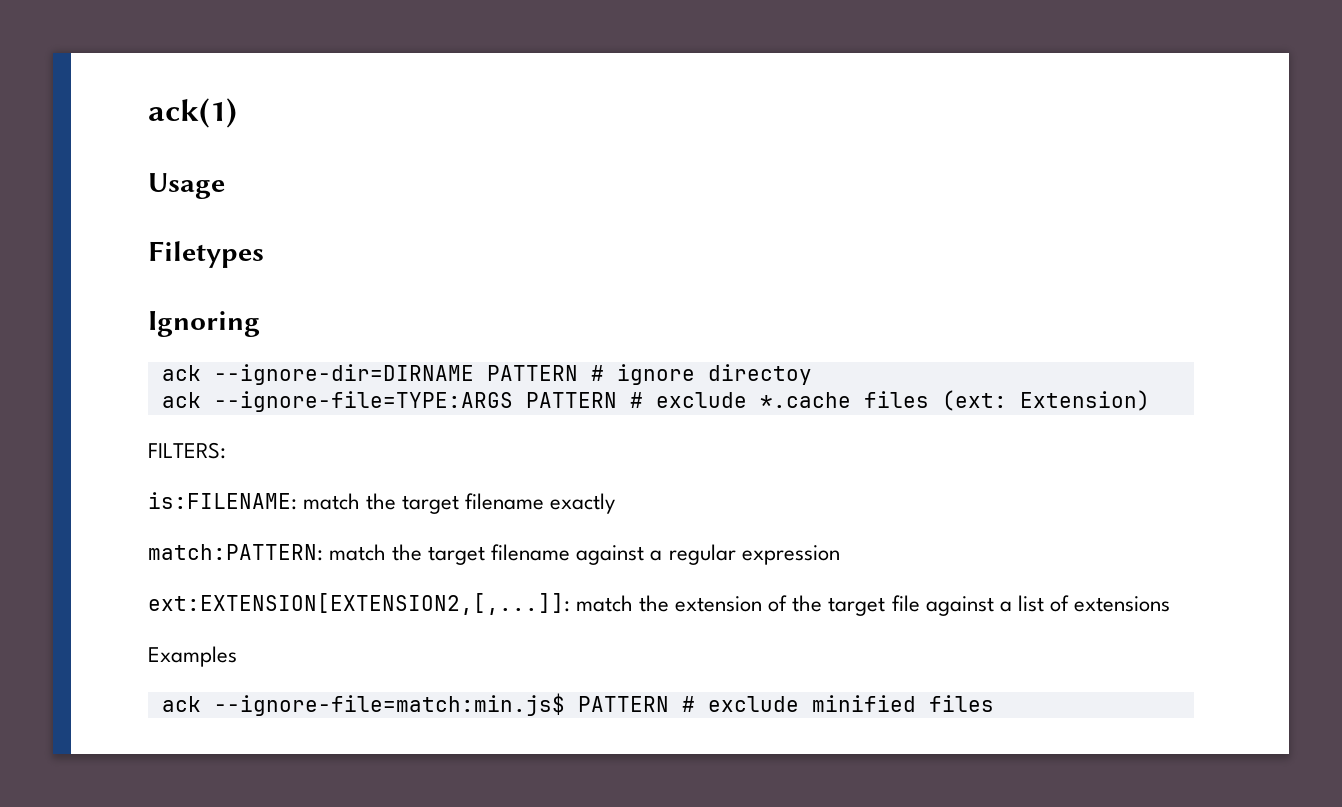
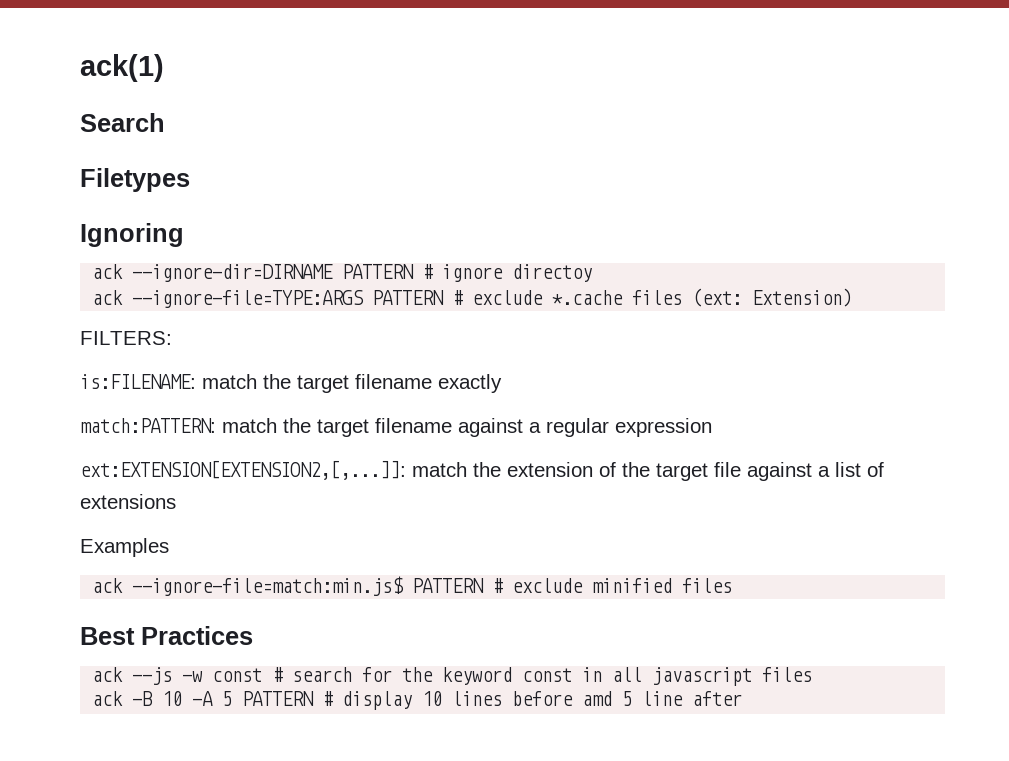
- Usage
+ Search
+ Best Practices
+ ack --js -w const # search for the keyword const in all javascript files
+ ack -B 10 -A 5 PATTERN # display 10 lines before amd 5 line after

